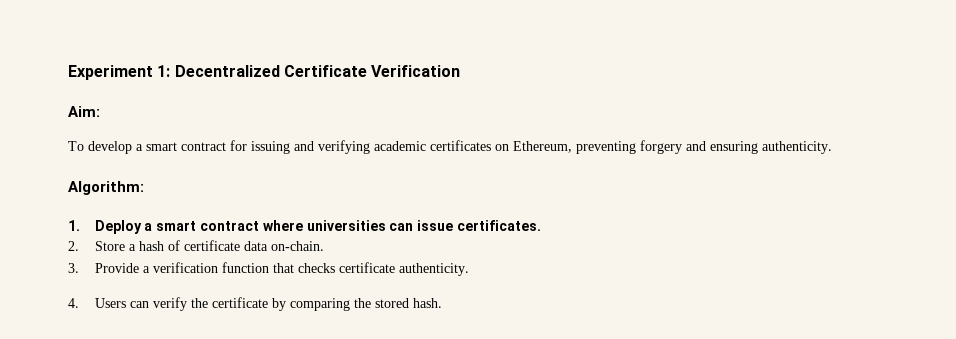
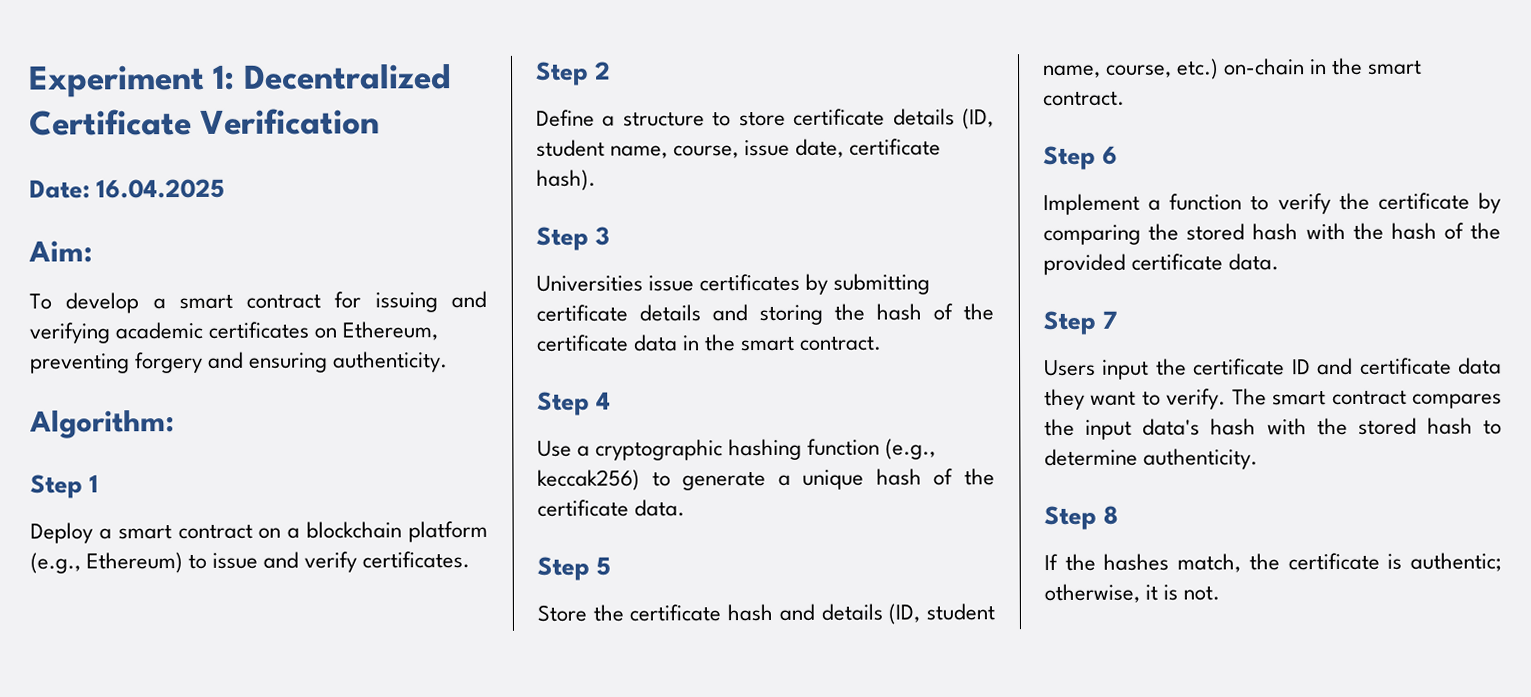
+ Date: 16.04.2025
- 1. Deploy a smart contract where universities can issue certificates.
- 2. Store a hash of certificate data on-chain.
- 3. Provide a verification function that checks certificate authenticity.
- 4. Users can verify the certificate by comparing the stored hash.
+ Step 1
+ Deploy a smart contract on a blockchain platform (e.g., Ethereum) to issue and verify certificates.
+ Step 2
+ Define a structure to store certificate details (ID, student name, course, issue date, certificate hash).
+ Step 3
+ Universities issue certificates by submitting certificate details and storing the hash of the certificate data in the smart contract.
+ Step 4
+ Use a cryptographic hashing function (e.g., keccak256) to generate a unique hash of the certificate data.
+ Step 5
+ Store the certificate hash and details (ID, student name, course, etc.) on-chain in the smart contract.
+ Step 6
+ Implement a function to verify the certificate by comparing the stored hash with the hash of the provided certificate data.
+ Step 7
+ Users input the certificate ID and certificate data they want to verify. The smart contract compares the input data's hash with the stored hash to determine authenticity.
+ Step 8
+ If the hashes match, the certificate is authentic; otherwise, it is not.

